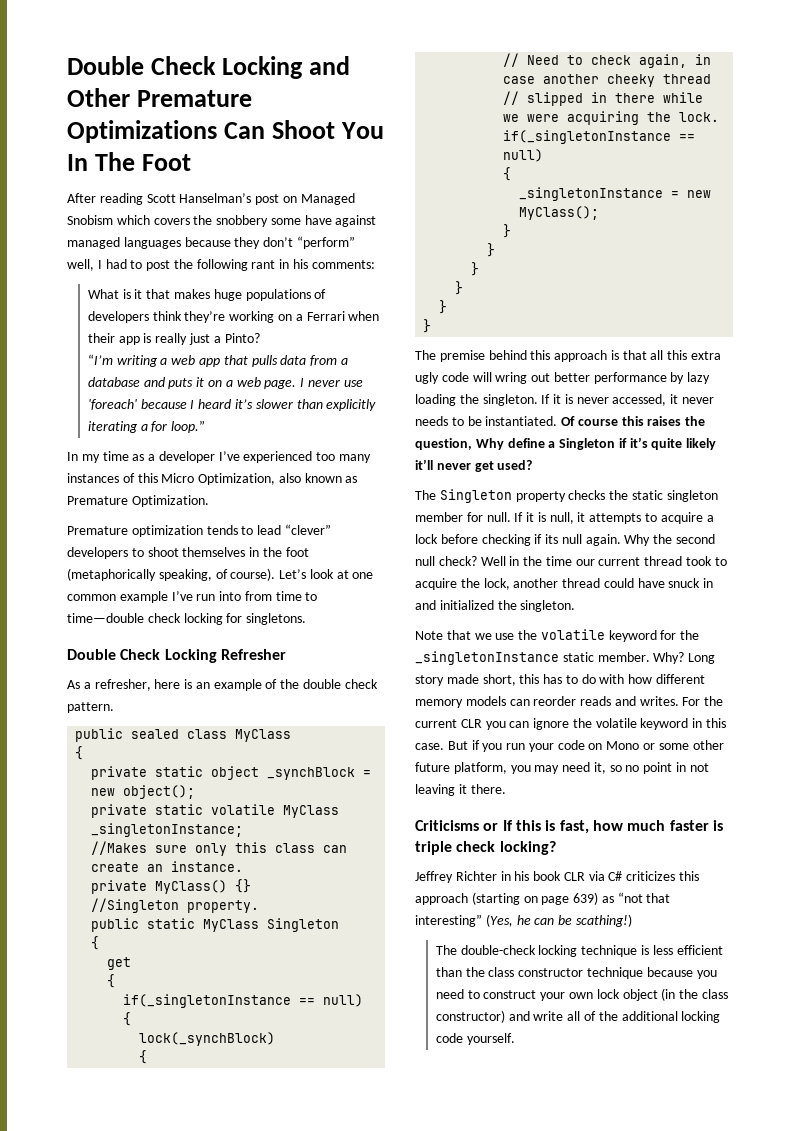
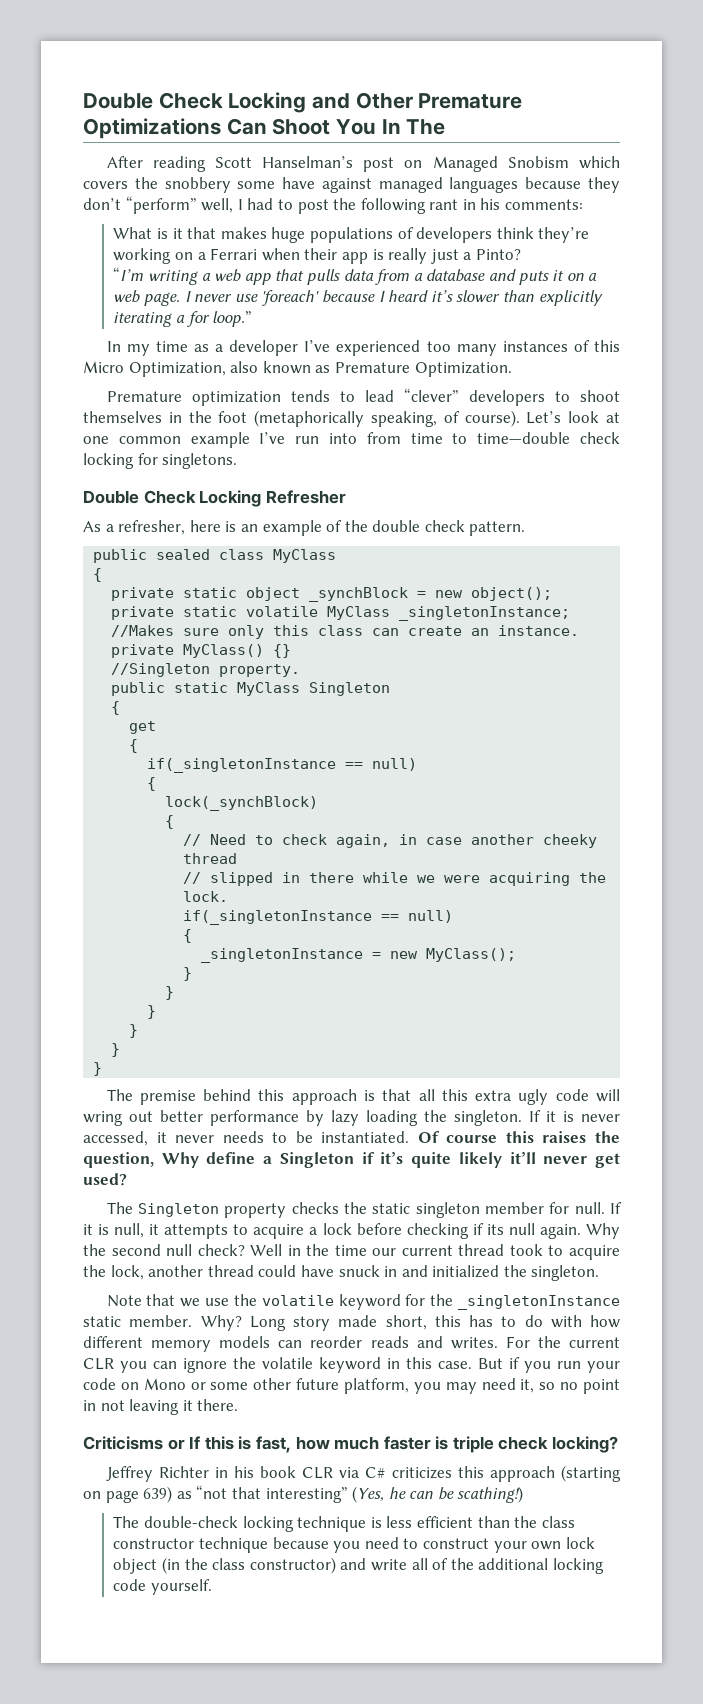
- Double Check Locking and Other Premature Optimizations Can Shoot You In The Foot
+ Double Check Locking and Other Premature Optimizations Can Shoot You In The

